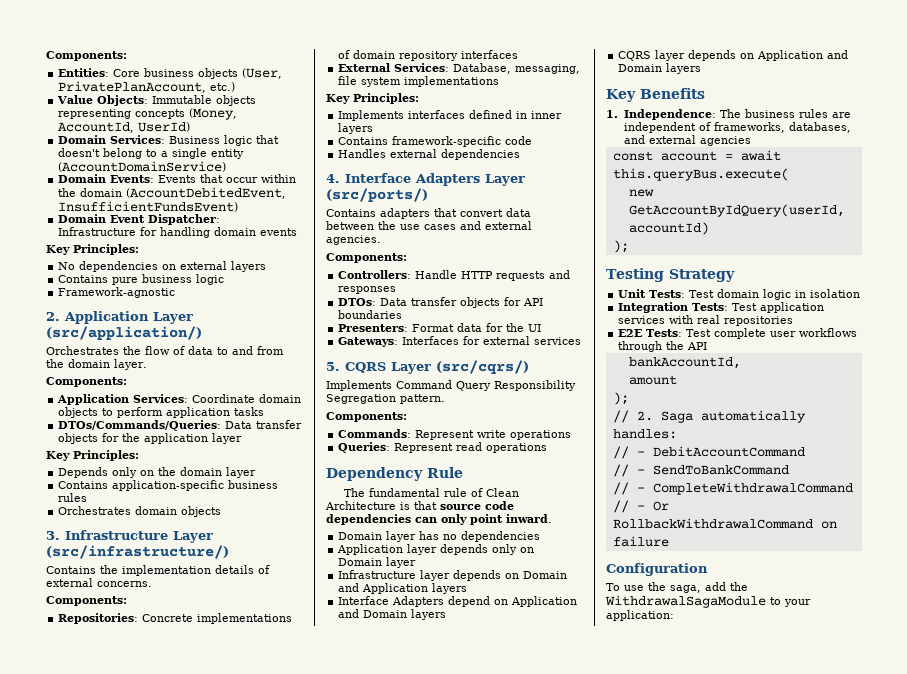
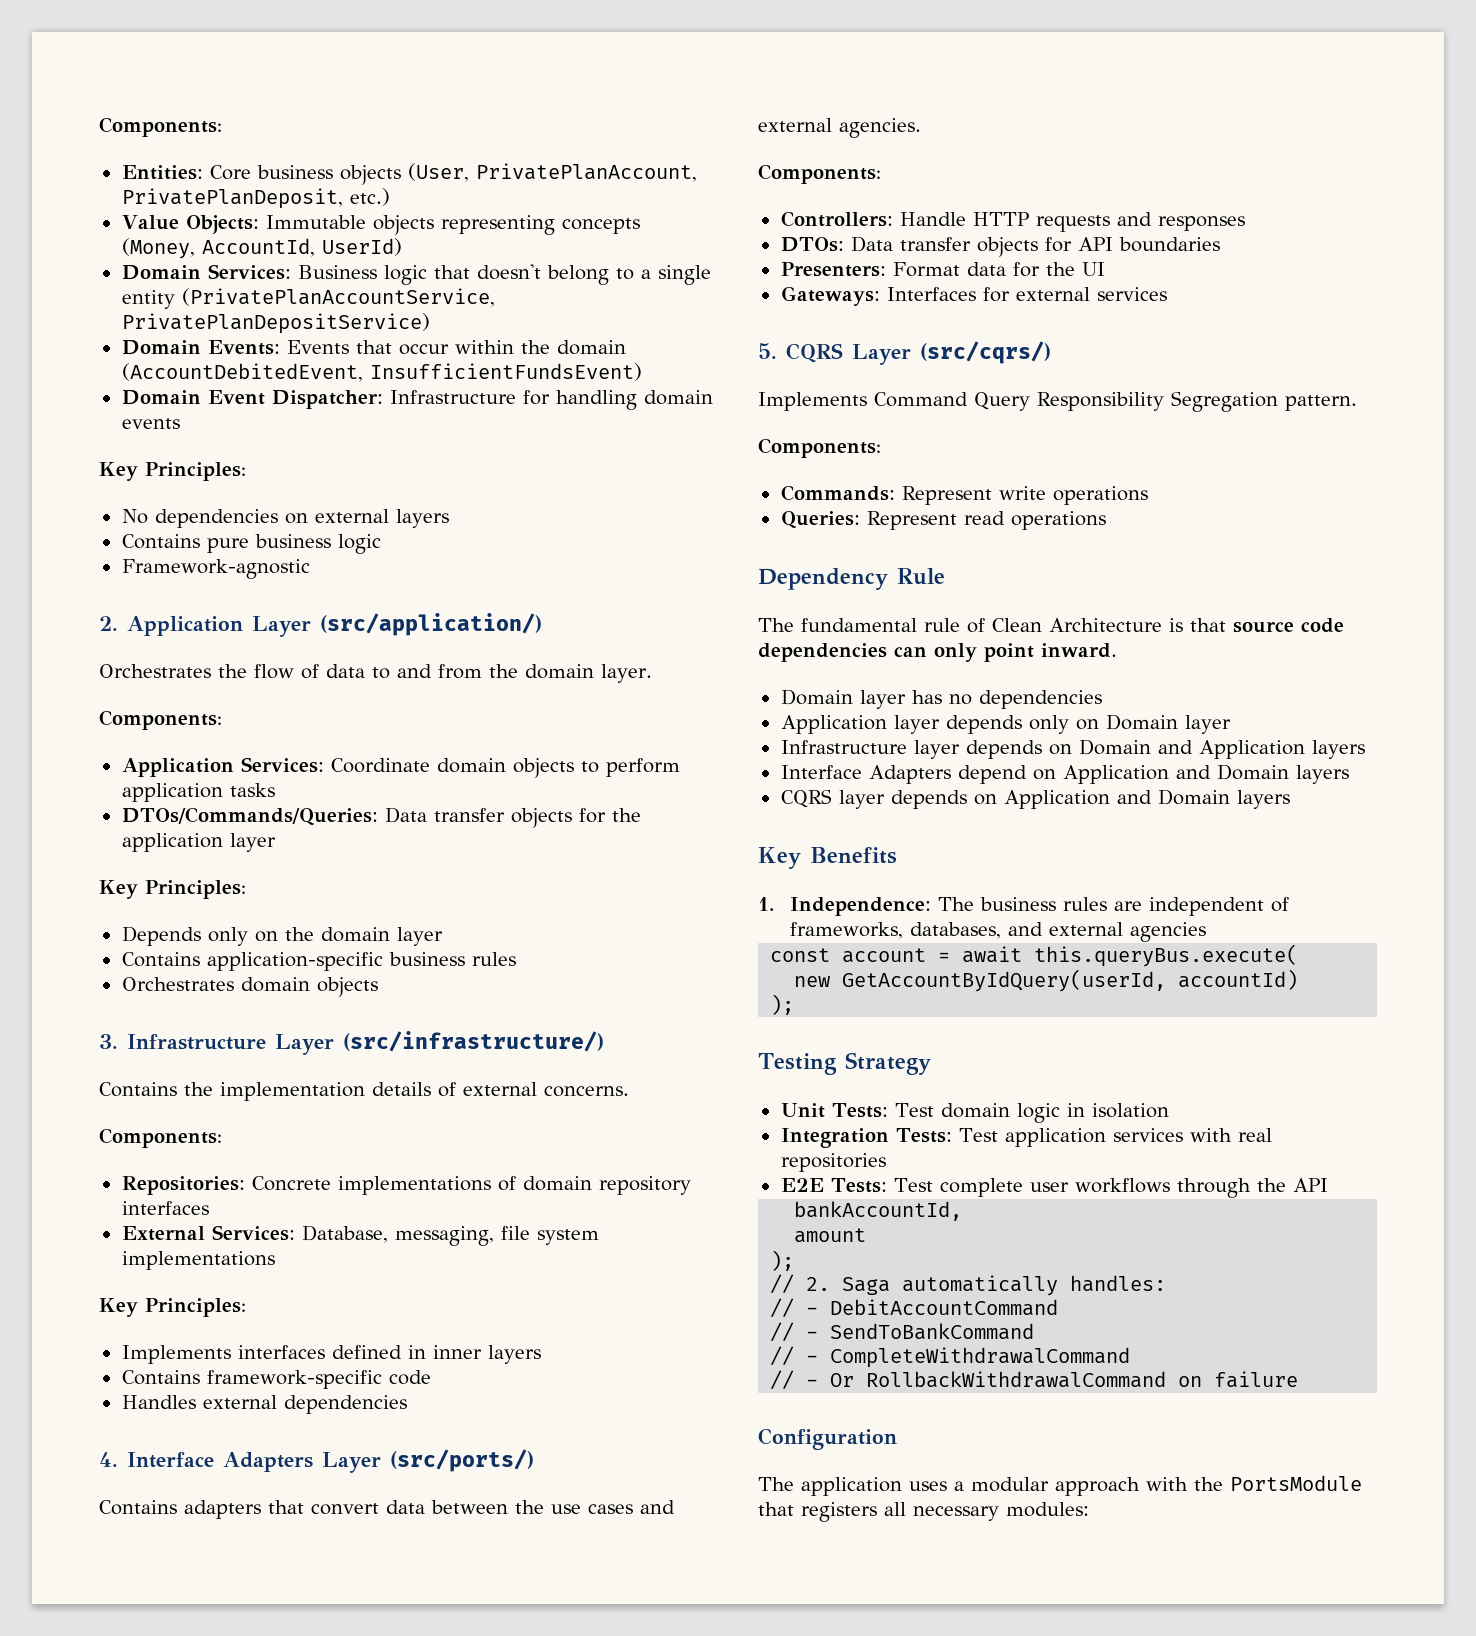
- Entities: Core business objects (User, PrivatePlanAccount, etc.)
+ Entities: Core business objects (User, PrivatePlanAccount, PrivatePlanDeposit, etc.)
- Domain Services: Business logic that doesn't belong to a single entity (AccountDomainService)
+ Domain Services: Business logic that doesn't belong to a single entity (PrivatePlanAccountService, PrivatePlanDepositService)
- To use the saga, add the WithdrawalSagaModule to your application:
+ The application uses a modular approach with the PortsModule that registers all necessary modules:

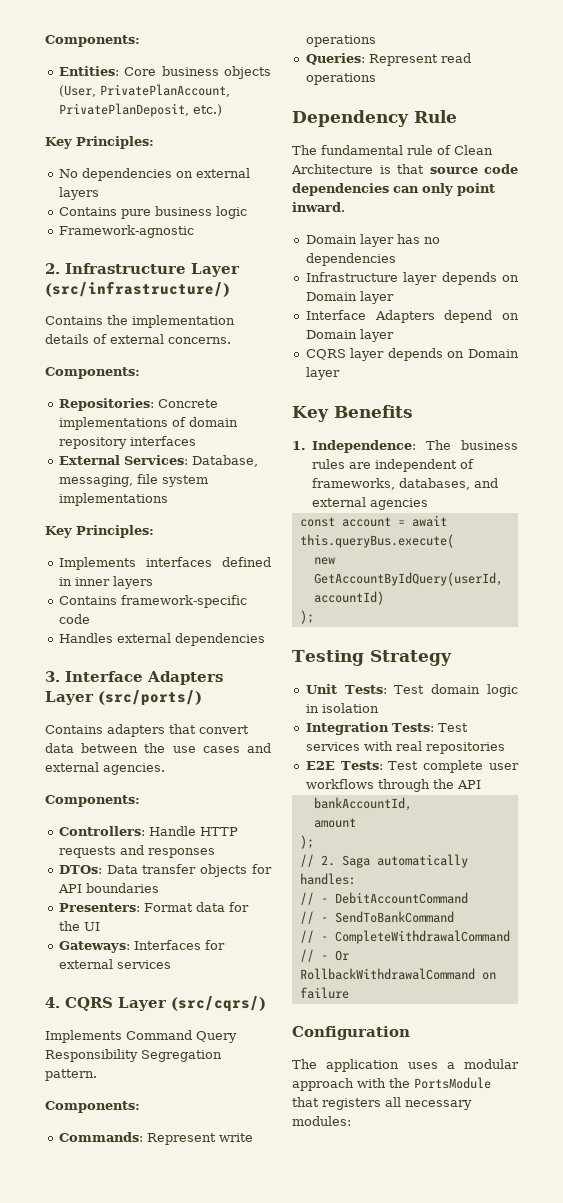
- Value Objects: Immutable objects representing concepts (Money, AccountId, UserId)
- Domain Services: Business logic that doesn't belong to a single entity (PrivatePlanAccountService, PrivatePlanDepositService)
- Domain Events: Events that occur within the domain (AccountDebitedEvent, InsufficientFundsEvent)
- Domain Event Dispatcher: Infrastructure for handling domain events
- 2. Application Layer (src/application/)
- Orchestrates the flow of data to and from the domain layer.
- Components:
- Application Services: Coordinate domain objects to perform application tasks
- DTOs/Commands/Queries: Data transfer objects for the application layer
- Key Principles:
- Depends only on the domain layer
- Contains application-specific business rules
- Orchestrates domain objects
- 3. Infrastructure Layer (src/infrastructure/)
+ 2. Infrastructure Layer (src/infrastructure/)
- 4. Interface Adapters Layer (src/ports/)
+ 3. Interface Adapters Layer (src/ports/)
- 5. CQRS Layer (src/cqrs/)
+ 4. CQRS Layer (src/cqrs/)
- Application layer depends only on Domain layer
- Infrastructure layer depends on Domain and Application layers
+ Infrastructure layer depends on Domain layer
- Interface Adapters depend on Application and Domain layers
+ Interface Adapters depend on Domain layer
- CQRS layer depends on Application and Domain layers
+ CQRS layer depends on Domain layer
- Integration Tests: Test application services with real repositories
+ Integration Tests: Test services with real repositories

